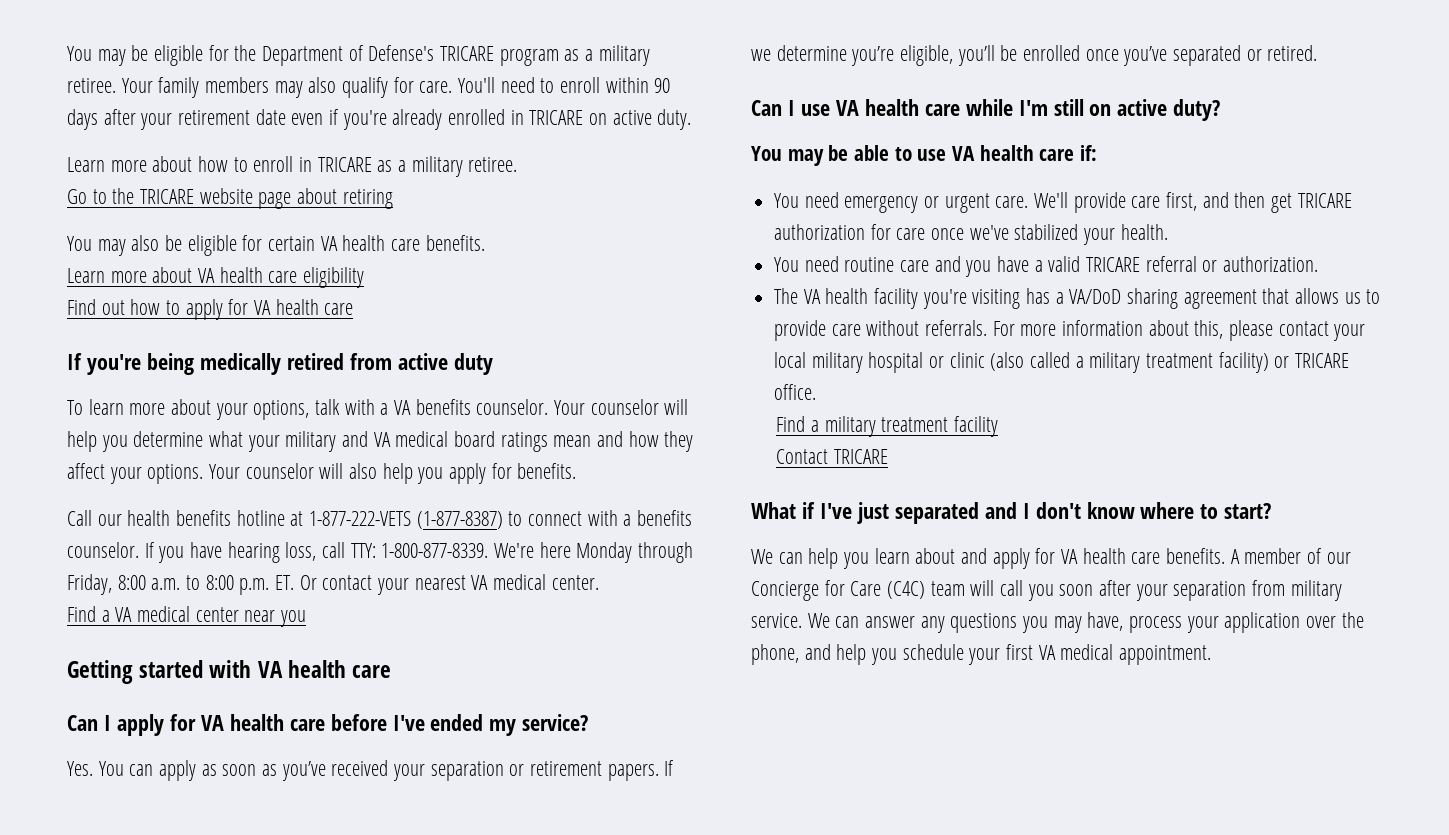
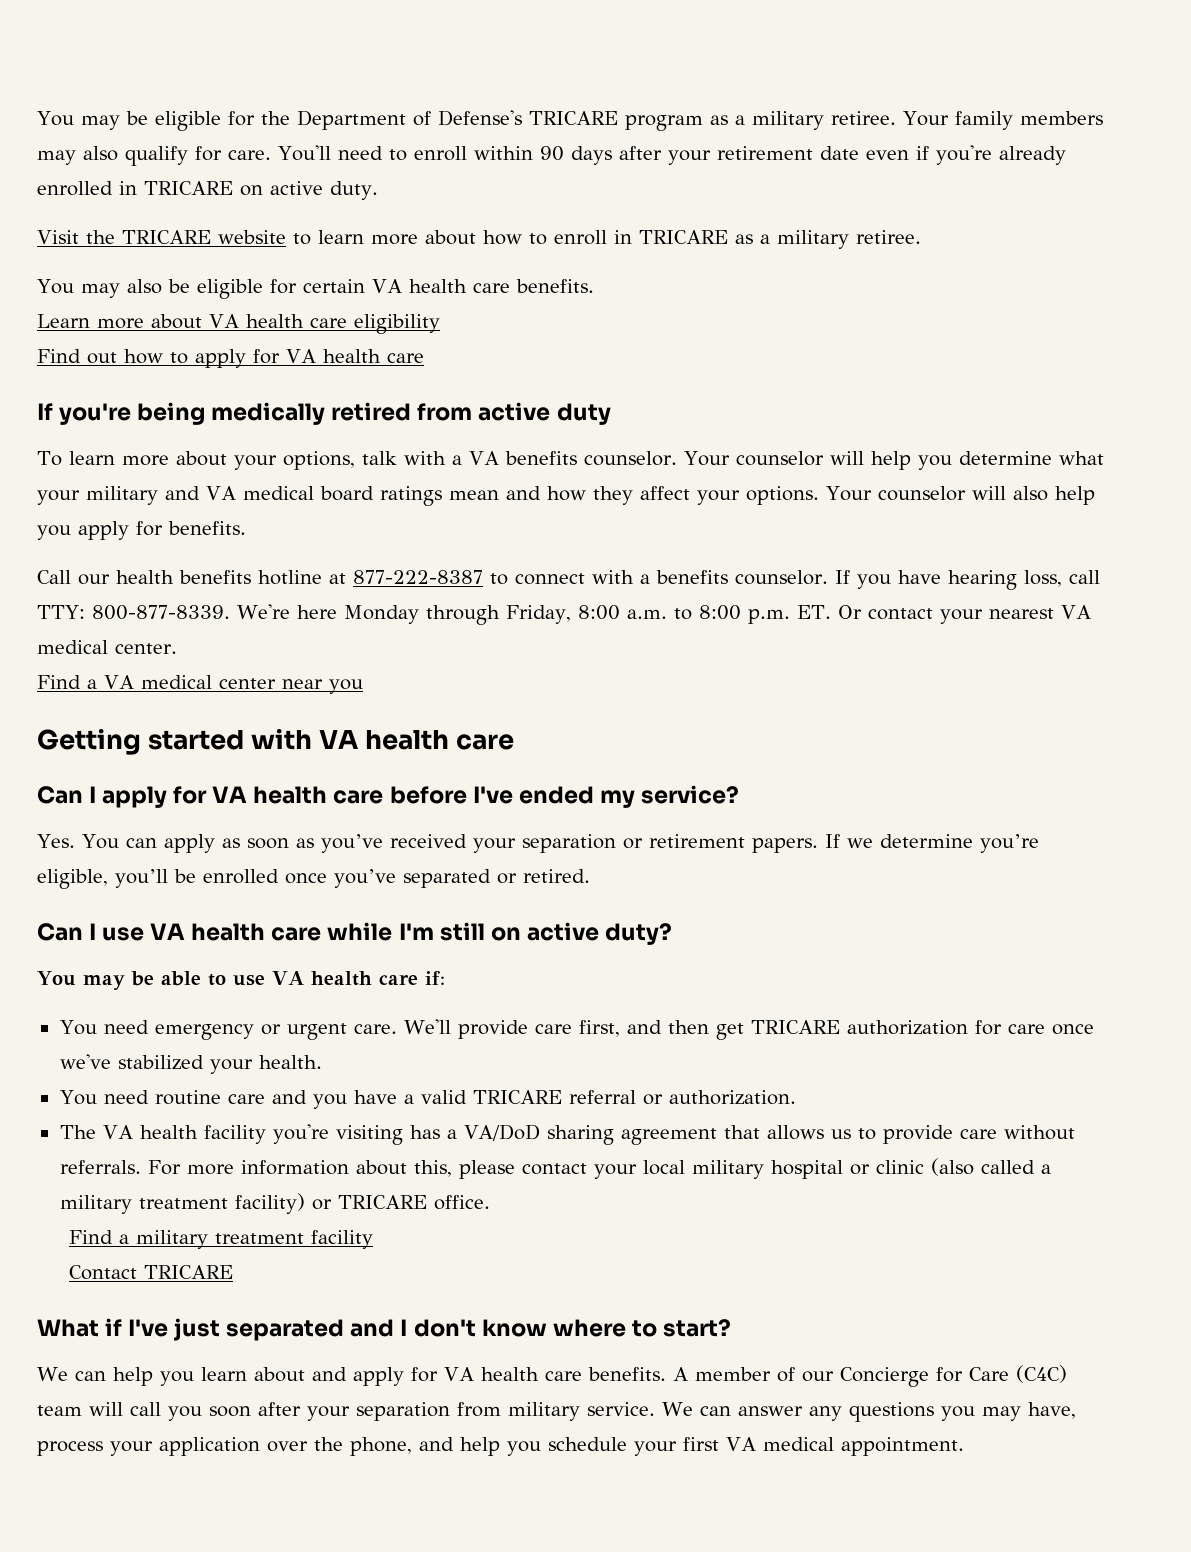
- Learn more about how to enroll in TRICARE as a military retiree.
+ Visit the TRICARE website to learn more about how to enroll in TRICARE as a military retiree.
- Go to the TRICARE website page about retiring
- Call our health benefits hotline at 1-877-222-VETS (1-877-8387) to connect with a benefits counselor.
+ Call our health benefits hotline at 877-222-8387 to connect with a benefits counselor.
- If you have hearing loss, call TTY: 1-800-877-8339.
+ If you have hearing loss, call TTY: 800-877-8339.

